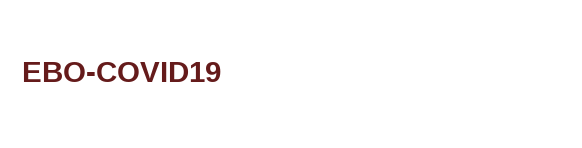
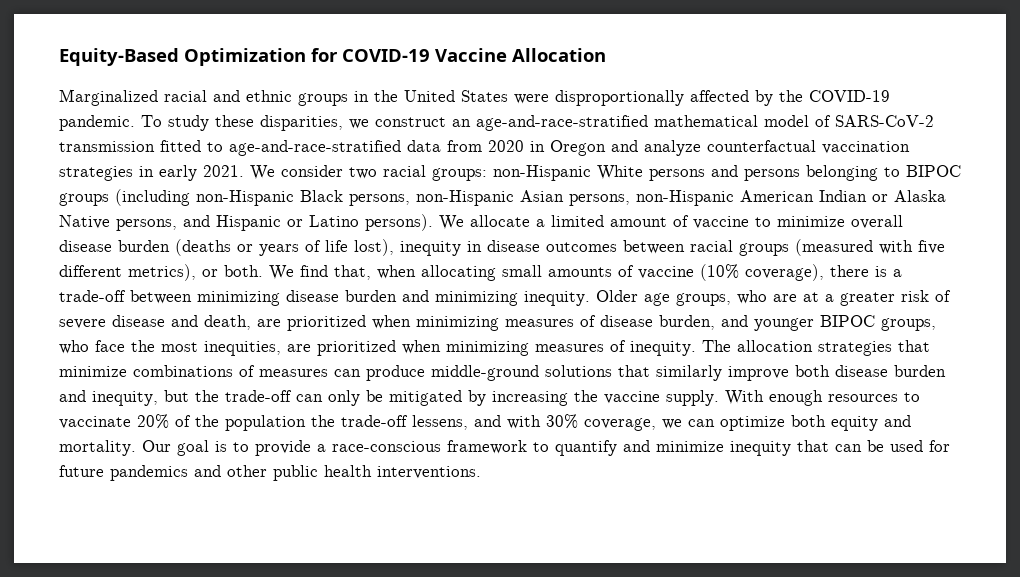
- EBO-COVID19
+ Equity-Based Optimization for COVID-19 Vaccine Allocation
+ Marginalized racial and ethnic groups in the United States were disproportionally affected by the COVID-19 pandemic. To study these disparities, we construct an age-and-race-stratified mathematical model of SARS-CoV-2 transmission fitted to age-and-race-stratified data from 2020 in Oregon and analyze counterfactual vaccination strategies in early 2021. We consider two racial groups: non-Hispanic White persons and persons belonging to BIPOC groups (including non-Hispanic Black persons, non-Hispanic Asian persons, non-Hispanic American Indian or Alaska Native persons, and Hispanic or Latino persons). We allocate a limited amount of vaccine to minimize overall disease burden (deaths or years of life lost), inequity in disease outcomes between racial groups (measured with five different metrics), or both. We find that, when allocating small amounts of vaccine (10% coverage), there is a trade-off between minimizing disease burden and minimizing inequity. Older age groups, who are at a greater risk of severe disease and death, are prioritized when minimizing measures of disease burden, and younger BIPOC groups, who face the most inequities, are prioritized when minimizing measures of inequity. The allocation strategies that minimize combinations of measures can produce middle-ground solutions that similarly improve both disease burden and inequity, but the trade-off can only be mitigated by increasing the vaccine supply. With enough resources to vaccinate 20% of the population the trade-off lessens, and with 30% coverage, we can optimize both equity and mortality. Our goal is to provide a race-conscious framework to quantify and minimize inequity that can be used for future pandemics and other public health interventions.

